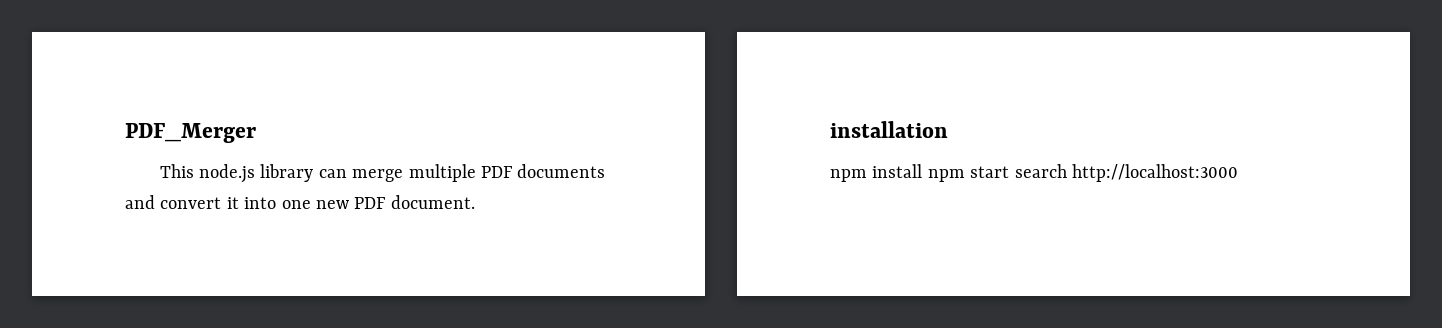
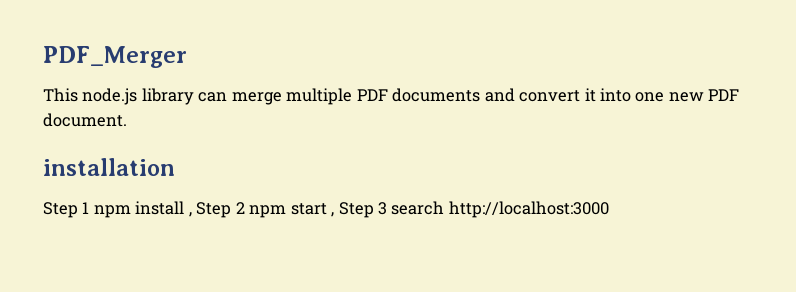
- npm install npm start search http://localhost:3000
+ Step 1 npm install , Step 2 npm start , Step 3 search http://localhost:3000

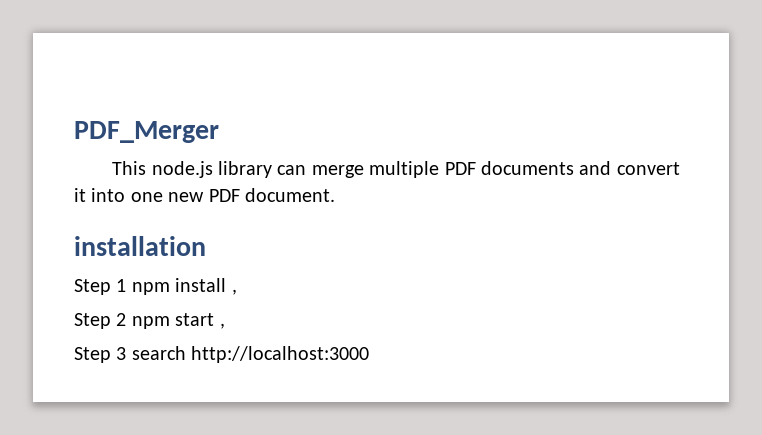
- Step 1 npm install , Step 2 npm start , Step 3 search http://localhost:3000
+ Step 1 npm install ,
+ Step 2 npm start ,
+ Step 3 search http://localhost:3000

